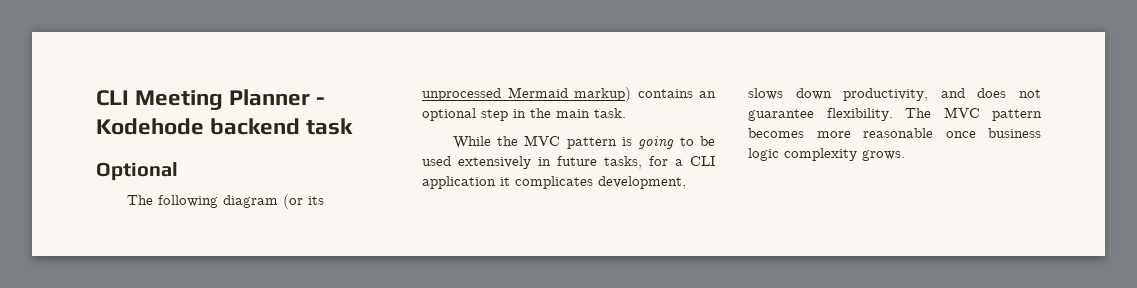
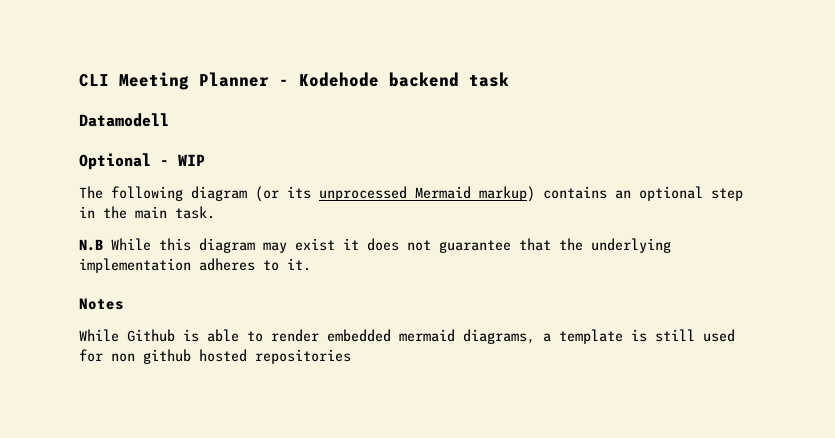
+ Datamodell
- Optional
+ Optional - WIP
- While the MVC pattern is going to be used extensively in future tasks, for a CLI application it complicates development, slows down productivity, and does not guarantee flexibility. The MVC pattern becomes more reasonable once business logic complexity grows.
+ N.B While this diagram may exist it does not guarantee that the underlying implementation adheres to it.
+ Notes
+ While Github is able to render embedded mermaid diagrams, a template is still used for non github hosted repositories

